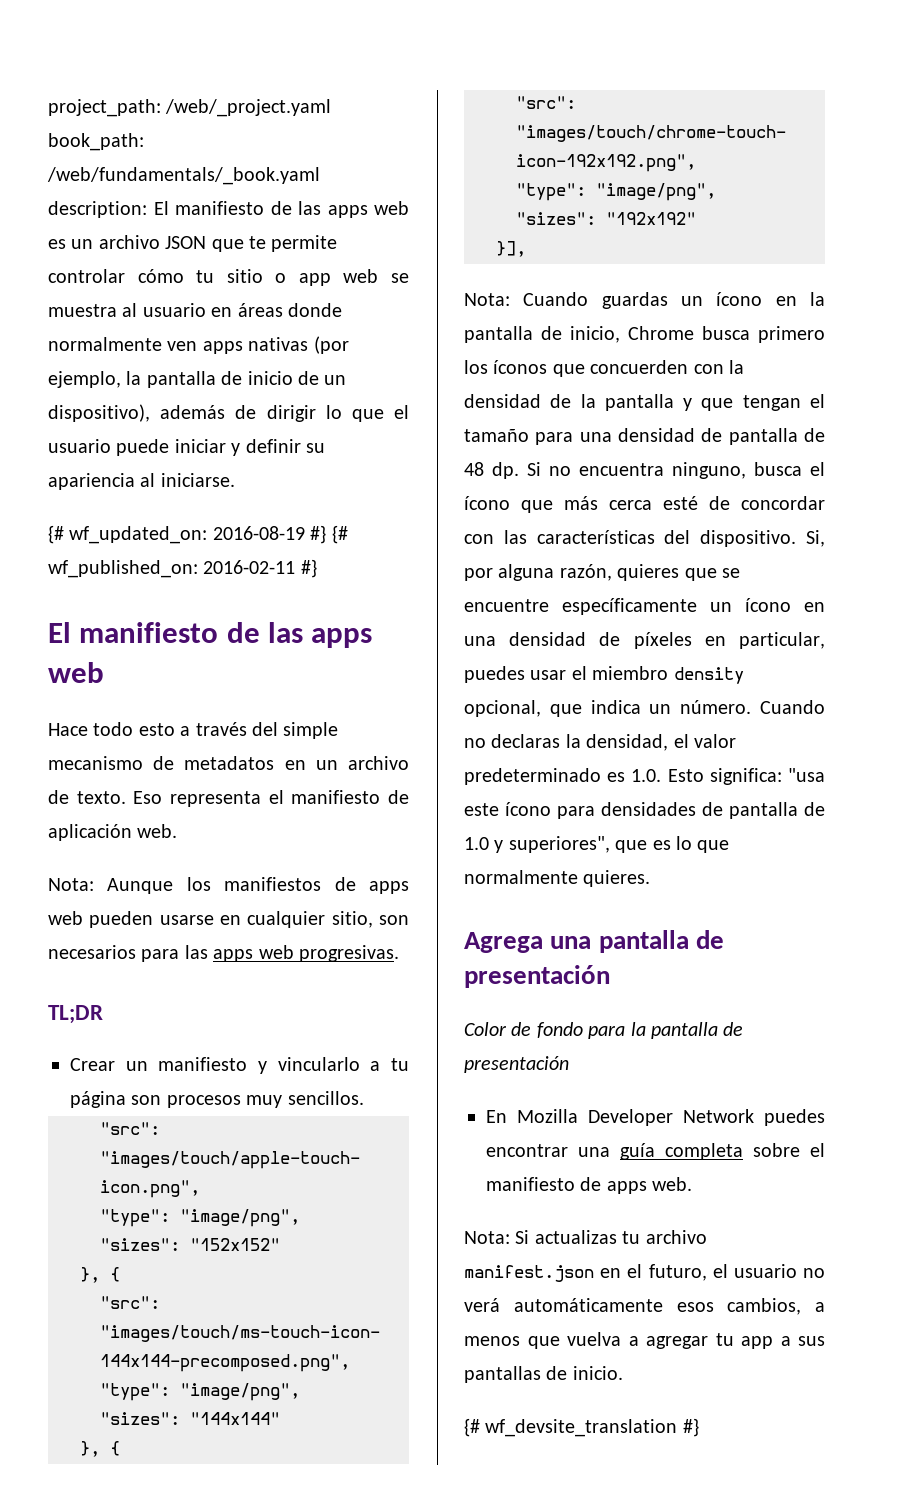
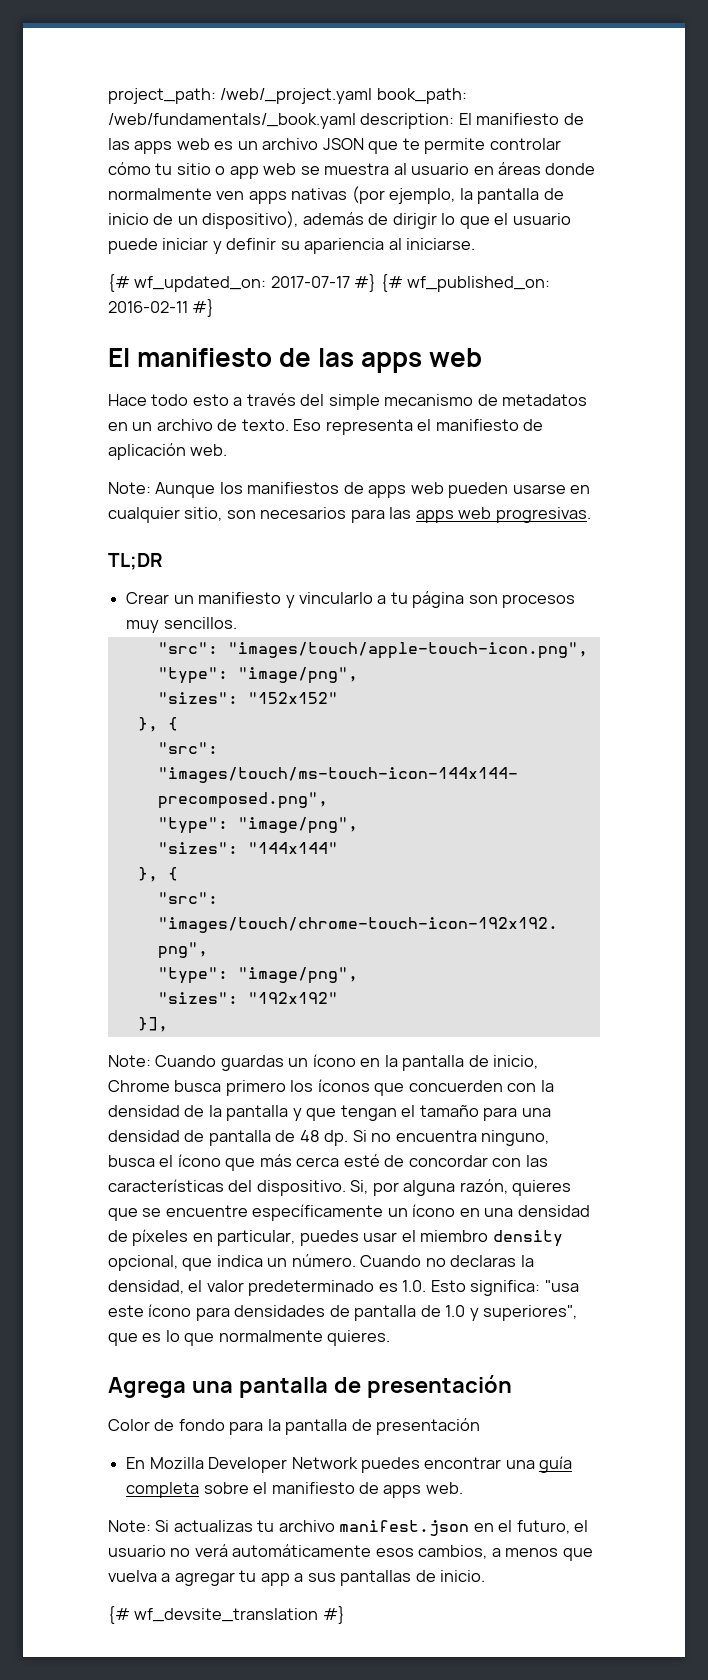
- {# wf_updated_on: 2016-08-19 #} {# wf_published_on: 2016-02-11 #}
+ {# wf_updated_on: 2017-07-17 #} {# wf_published_on: 2016-02-11 #}
- Nota: Aunque los manifiestos de apps web pueden usarse en cualquier sitio, son necesarios para las apps web progresivas.
+ Note: Aunque los manifiestos de apps web pueden usarse en cualquier sitio, son necesarios para las apps web progresivas.
- Nota: Cuando guardas un ícono en la pantalla de inicio, Chrome busca primero los íconos que concuerden con la densidad de la pantalla y que tengan el tamaño para una densidad de pantalla de 48 dp.
+ Note: Cuando guardas un ícono en la pantalla de inicio, Chrome busca primero los íconos que concuerden con la densidad de la pantalla y que tengan el tamaño para una densidad de pantalla de 48 dp.
- Nota: Si actualizas tu archivo manifest.json en el futuro, el usuario no verá automáticamente esos cambios, a menos que vuelva a agregar tu app a sus pantallas de inicio.
+ Note: Si actualizas tu archivo manifest.json en el futuro, el usuario no verá automáticamente esos cambios, a menos que vuelva a agregar tu app a sus pantallas de inicio.

